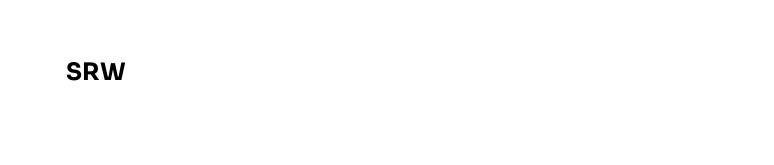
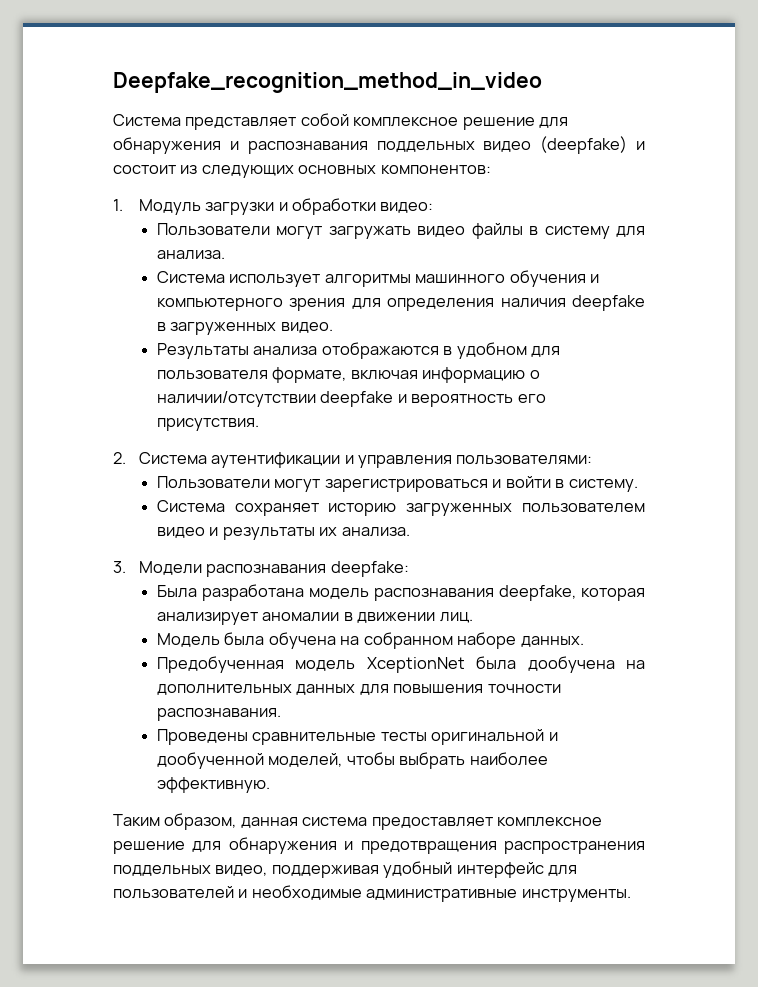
- SRW
+ Deepfake_recognition_method_in_video
+ Система представляет собой комплексное решение для обнаружения и распознавания поддельных видео (deepfake) и состоит из следующих основных компонентов:
+ 1. Модуль загрузки и обработки видео:
+ Пользователи могут загружать видео файлы в систему для анализа.
+ Система использует алгоритмы машинного обучения и компьютерного зрения для определения наличия deepfake в загруженных видео.
+ Результаты анализа отображаются в удобном для пользователя формате, включая информацию о наличии/отсутствии deepfake и вероятность его присутствия.
+ 2. Система аутентификации и управления пользователями:
+ Пользователи могут зарегистрироваться и войти в систему.
+ Система сохраняет историю загруженных пользователем видео и результаты их анализа.
+ 3. Модели распознавания deepfake:
+ Была разработана модель распознавания deepfake, которая анализирует аномалии в движении лиц.
+ Модель была обучена на собранном наборе данных.
+ Предобученная модель XceptionNet была дообучена на дополнительных данных для повышения точности распознавания.
+ Проведены сравнительные тесты оригинальной и дообученной моделей, чтобы выбрать наиболее эффективную.
+ Таким образом, данная система предоставляет комплексное решение для обнаружения и предотвращения распространения поддельных видео, поддерживая удобный интерфейс для пользователей и необходимые административные инструменты.

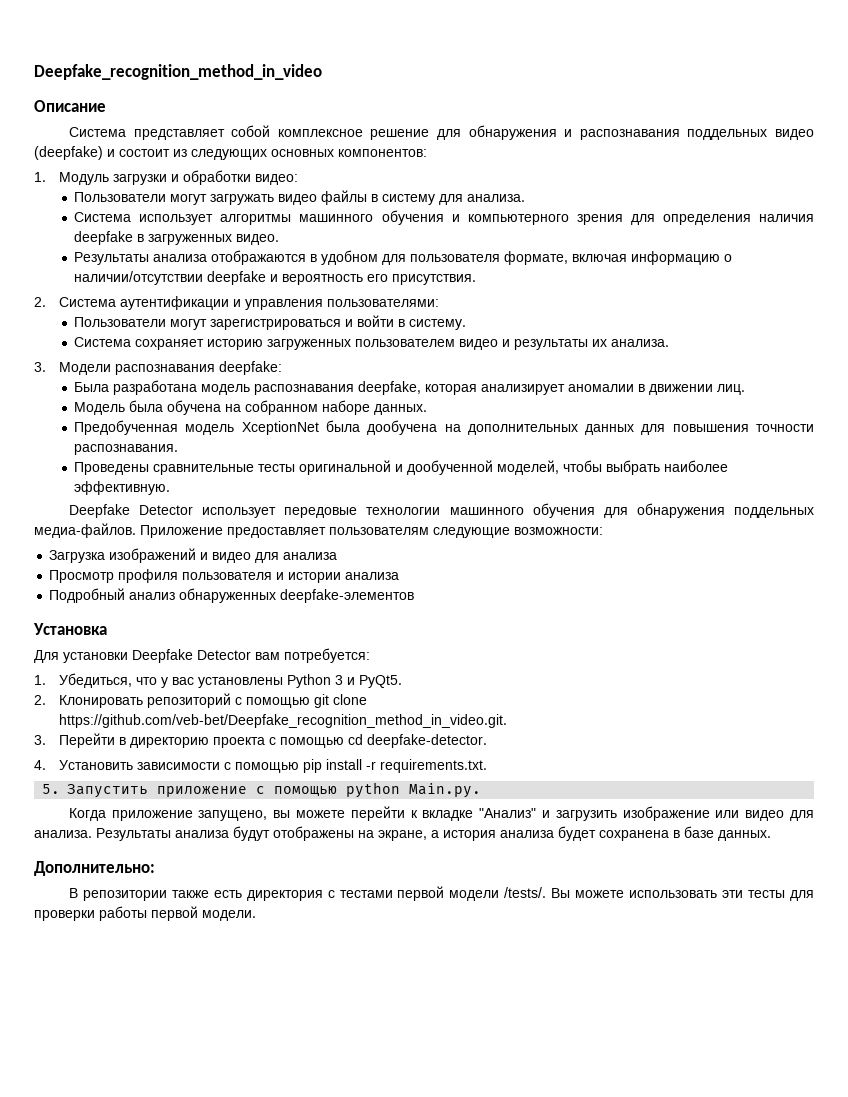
+ Описание
- Таким образом, данная система предоставляет комплексное решение для обнаружения и предотвращения распространения поддельных видео, поддерживая удобный интерфейс для пользователей и необходимые административные инструменты.
+ Deepfake Detector использует передовые технологии машинного обучения для обнаружения поддельных медиа-файлов. Приложение предоставляет пользователям следующие возможности:
+ Загрузка изображений и видео для анализа
+ Просмотр профиля пользователя и истории анализа
+ Подробный анализ обнаруженных deepfake-элементов
+ Установка
+ Для установки Deepfake Detector вам потребуется:
+ 1. Убедиться, что у вас установлены Python 3 и PyQt5.
+ 2. Клонировать репозиторий с помощью git clone https://github.com/veb-bet/Deepfake_recognition_method_in_video.git.
+ 3. Перейти в директорию проекта с помощью cd deepfake-detector.
+ 4. Установить зависимости с помощью pip install -r requirements.txt.
+ 5. Запустить приложение с помощью python Main.py.
+ Когда приложение запущено, вы можете перейти к вкладке "Анализ" и загрузить изображение или видео для анализа. Результаты анализа будут отображены на экране, а история анализа будет сохранена в базе данных.
+ Дополнительно:
+ В репозитории также есть директория с тестами первой модели /tests/. Вы можете использовать эти тесты для проверки работы первой модели.

